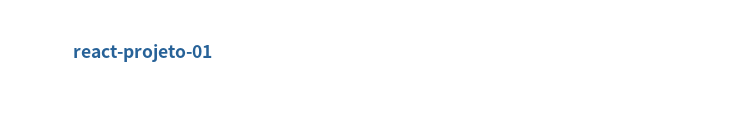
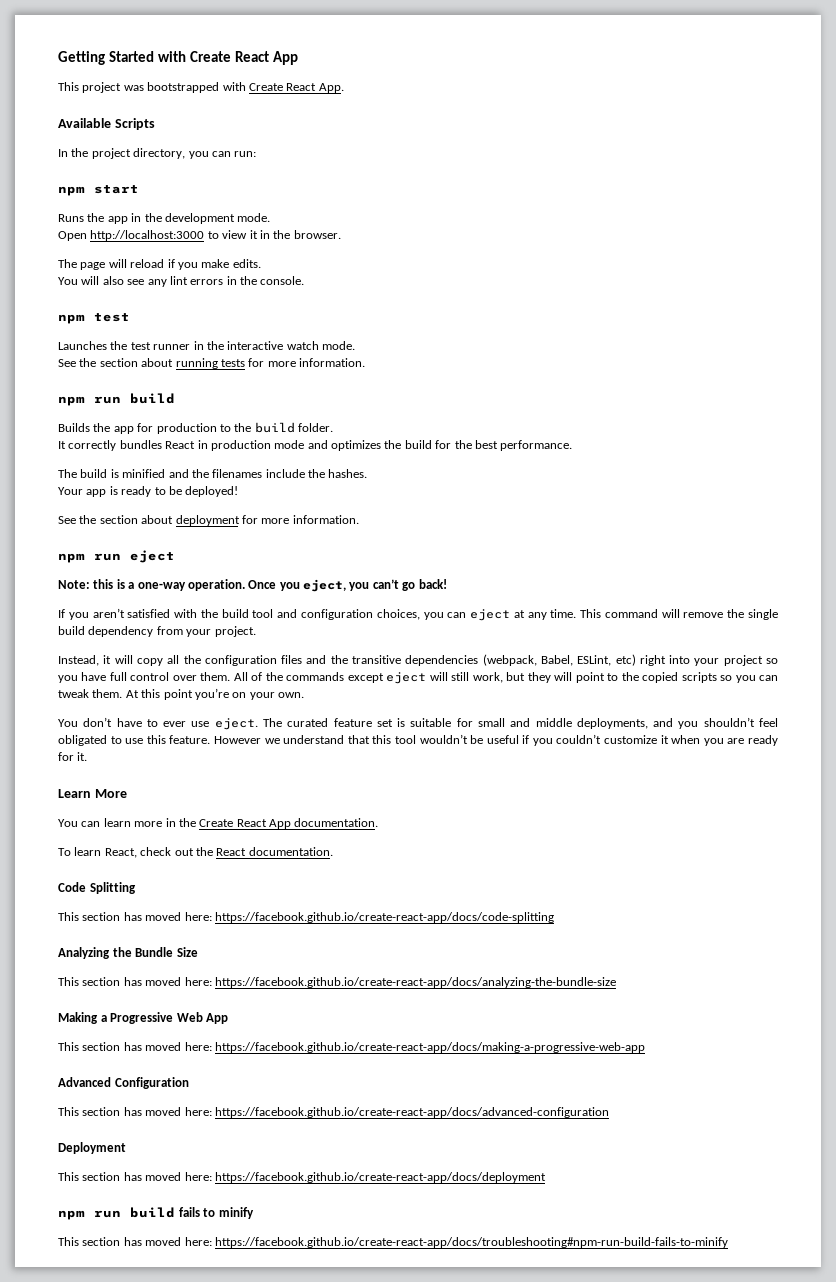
- react-projeto-01
+ Getting Started with Create React App
+ This project was bootstrapped with Create React App.
+ Available Scripts
+ In the project directory, you can run:
+ npm start
+ Runs the app in the development mode.
+ Open http://localhost:3000 to view it in the browser.
+ The page will reload if you make edits.
+ You will also see any lint errors in the console.
+ npm test
+ Launches the test runner in the interactive watch mode.
+ See the section about running tests for more information.
+ npm run build
+ Builds the app for production to the build folder.
+ It correctly bundles React in production mode and optimizes the build for the best performance.
+ The build is minified and the filenames include the hashes.
+ Your app is ready to be deployed!
+ See the section about deployment for more information.
+ npm run eject
+ Note: this is a one-way operation. Once you eject, you can’t go back!
+ If you aren’t satisfied with the build tool and configuration choices, you can eject at any time. This command will remove the single build dependency from your project.
+ Instead, it will copy all the configuration files and the transitive dependencies (webpack, Babel, ESLint, etc) right into your project so you have full control over them. All of the commands except eject will still work, but they will point to the copied scripts so you can tweak them. At this point you’re on your own.
+ You don’t have to ever use eject. The curated feature set is suitable for small and middle deployments, and you shouldn’t feel obligated to use this feature. However we understand that this tool wouldn’t be useful if you couldn’t customize it when you are ready for it.
+ Learn More
+ You can learn more in the Create React App documentation.
+ To learn React, check out the React documentation.
+ Code Splitting
+ This section has moved here: https://facebook.github.io/create-react-app/docs/code-splitting
+ Analyzing the Bundle Size
+ This section has moved here: https://facebook.github.io/create-react-app/docs/analyzing-the-bundle-size
+ Making a Progressive Web App
+ This section has moved here: https://facebook.github.io/create-react-app/docs/making-a-progressive-web-app
+ Advanced Configuration
+ This section has moved here: https://facebook.github.io/create-react-app/docs/advanced-configuration
+ Deployment
+ This section has moved here: https://facebook.github.io/create-react-app/docs/deployment
+ npm run build fails to minify
+ This section has moved here: https://facebook.github.io/create-react-app/docs/troubleshooting#npm-run-build-fails-to-minify

